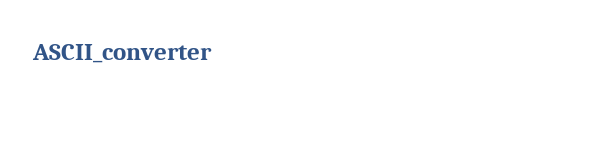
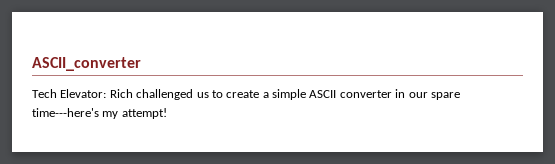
+ Tech Elevator: Rich challenged us to create a simple ASCII converter in our spare time---here's my attempt!

